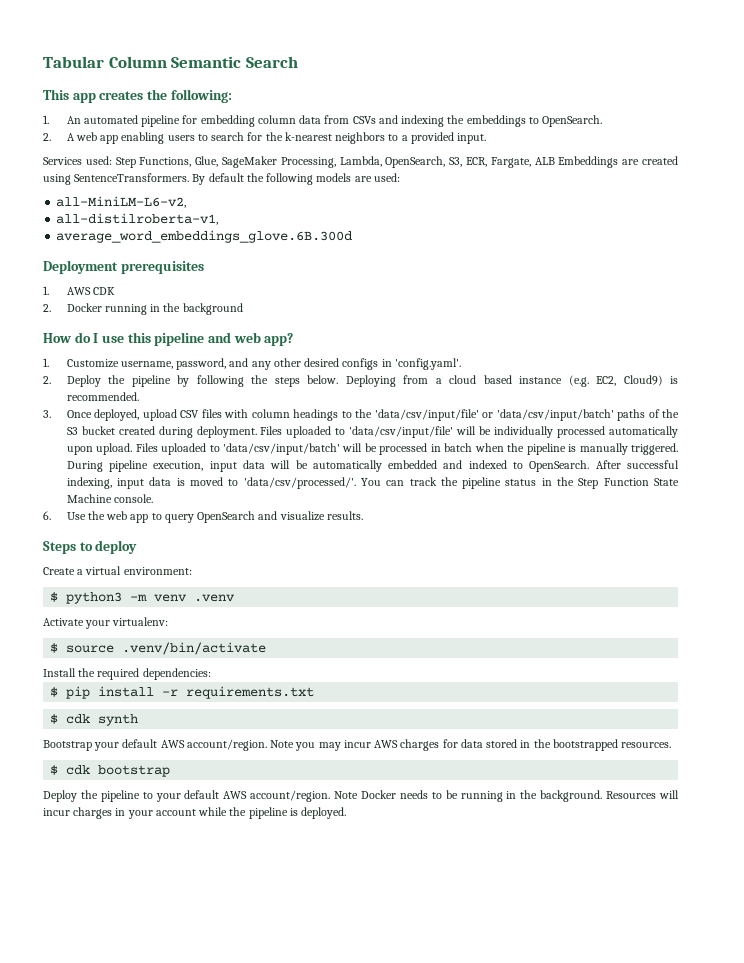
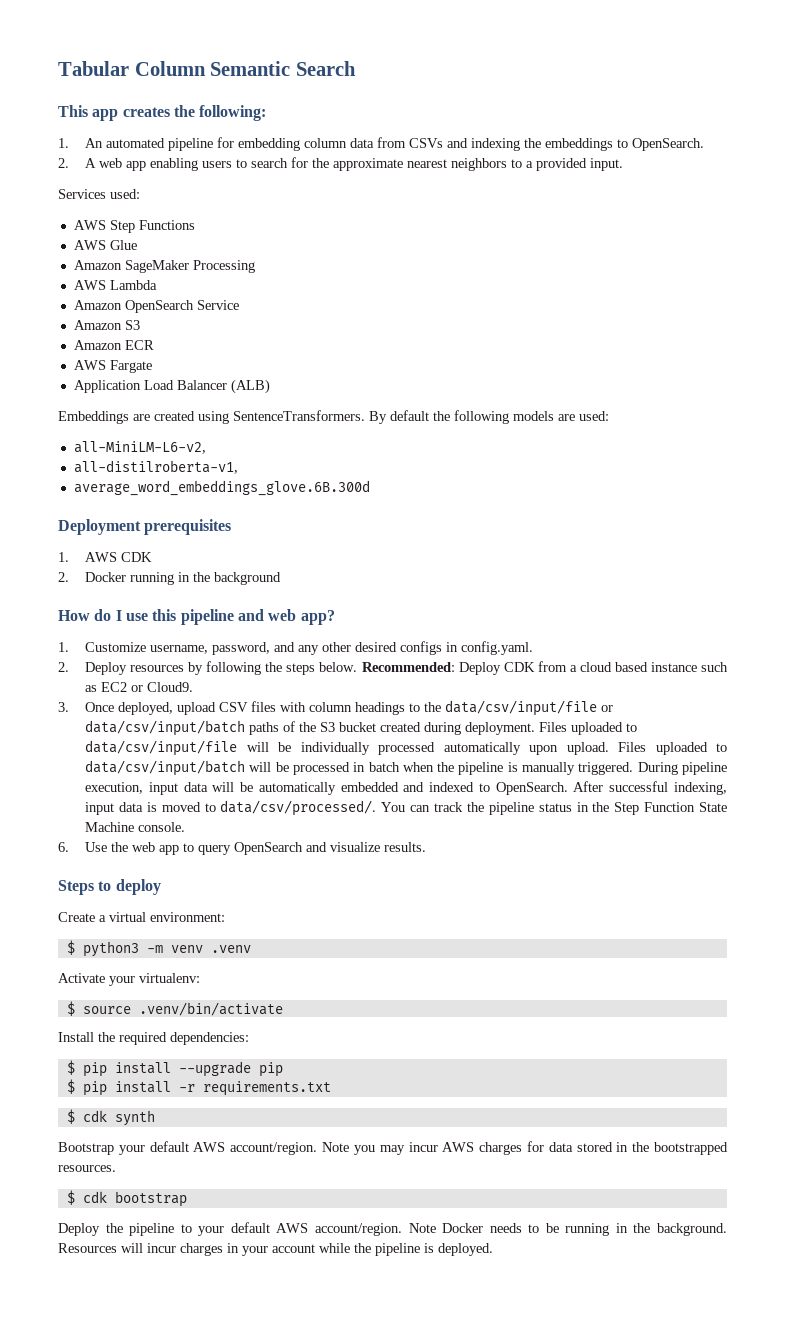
- 2. A web app enabling users to search for the k-nearest neighbors to a provided input.
+ 2. A web app enabling users to search for the approximate nearest neighbors to a provided input.
- Services used: Step Functions, Glue, SageMaker Processing, Lambda, OpenSearch, S3, ECR, Fargate, ALB Embeddings are created using SentenceTransformers.
+ Services used:
+ AWS Step Functions
+ AWS Glue
+ Amazon SageMaker Processing
+ AWS Lambda
+ Amazon OpenSearch Service
+ Amazon S3
+ Amazon ECR
+ AWS Fargate
+ Application Load Balancer (ALB)
+ Embeddings are created using SentenceTransformers.
- 1. Customize username, password, and any other desired configs in 'config.yaml'.
+ 1. Customize username, password, and any other desired configs in config.yaml.
- 2. Deploy the pipeline by following the steps below.
+ 2. Deploy resources by following the steps below.
- Deploying from a cloud based instance (e.g. EC2, Cloud9) is recommended.
+ Recommended: Deploy CDK from a cloud based instance such as EC2 or Cloud9.
- 3. Once deployed, upload CSV files with column headings to the 'data/csv/input/file' or 'data/csv/input/batch' paths of the S3 bucket created during deployment.
+ 3. Once deployed, upload CSV files with column headings to the data/csv/input/file or data/csv/input/batch paths of the S3 bucket created during deployment.
- Files uploaded to 'data/csv/input/file' will be individually processed automatically upon upload.
+ Files uploaded to data/csv/input/file will be individually processed automatically upon upload.
- Files uploaded to 'data/csv/input/batch' will be processed in batch when the pipeline is manually triggered.
+ Files uploaded to data/csv/input/batch will be processed in batch when the pipeline is manually triggered.
- After successful indexing, input data is moved to 'data/csv/processed/'.
+ After successful indexing, input data is moved to data/csv/processed/.
+ $ pip install --upgrade pip

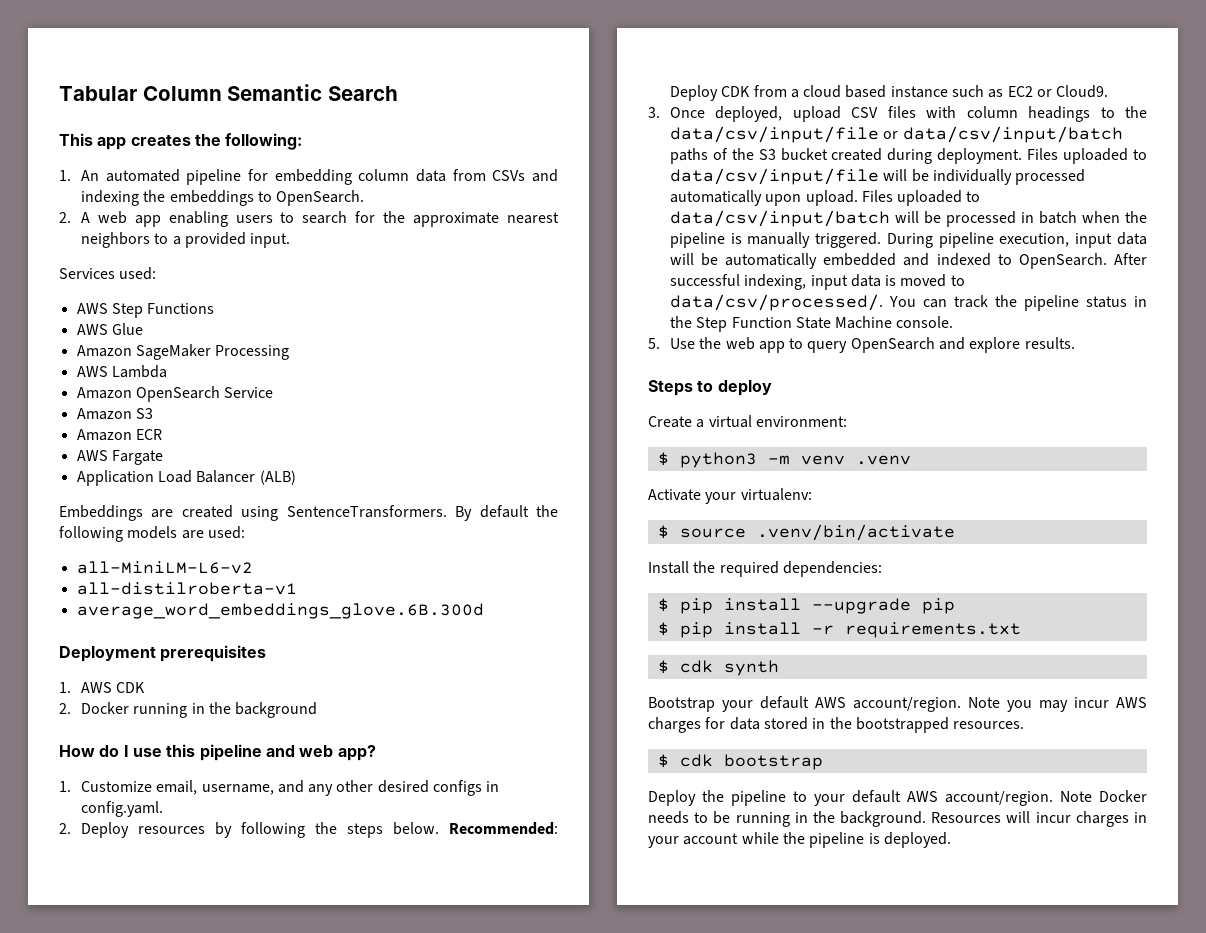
- all-MiniLM-L6-v2,
- all-distilroberta-v1,
+ all-MiniLM-L6-v2
+ all-distilroberta-v1
- 1. Customize username, password, and any other desired configs in config.yaml.
+ 1. Customize email, username, and any other desired configs in config.yaml.
- 6. Use the web app to query OpenSearch and visualize results.
+ 5. Use the web app to query OpenSearch and explore results.

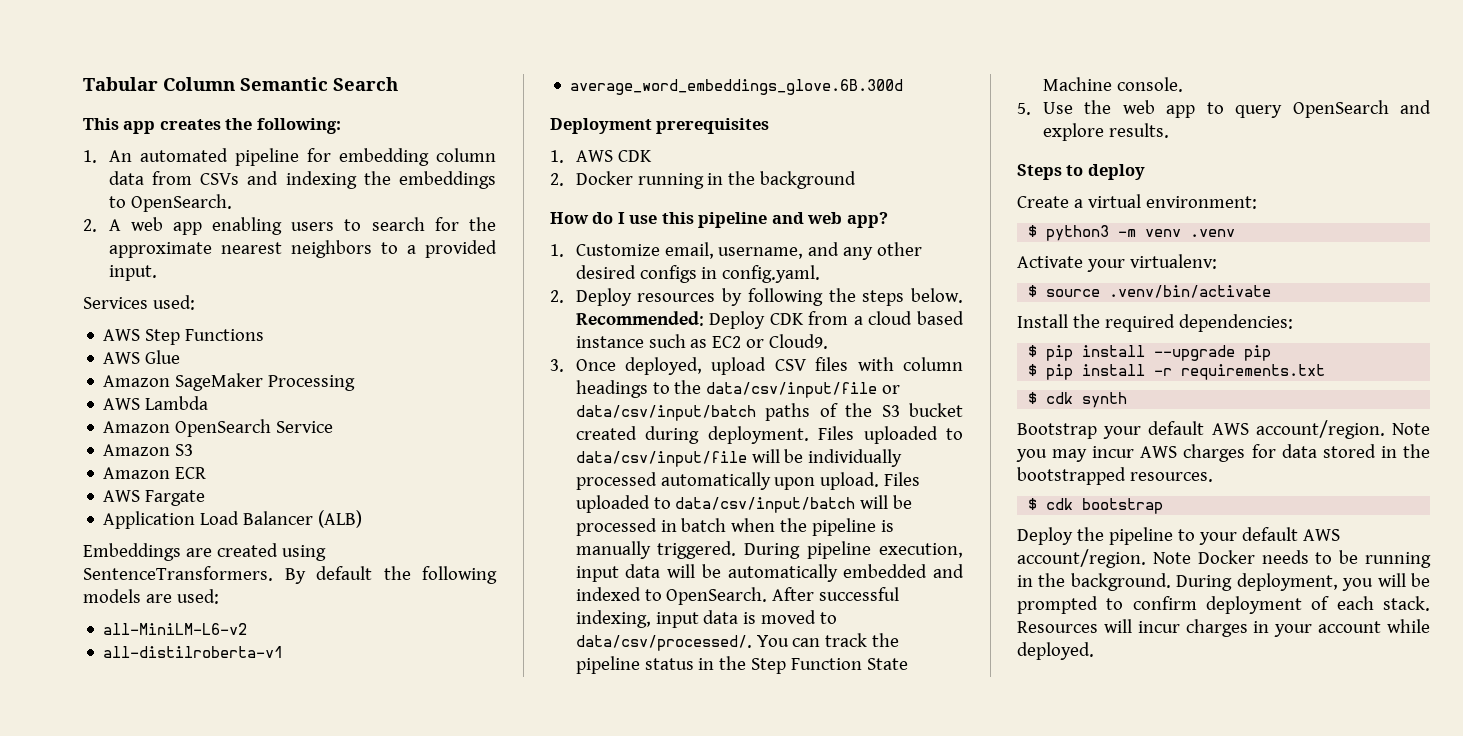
+ During deployment, you will be prompted to confirm deployment of each stack.
- Resources will incur charges in your account while the pipeline is deployed.
+ Resources will incur charges in your account while deployed.

